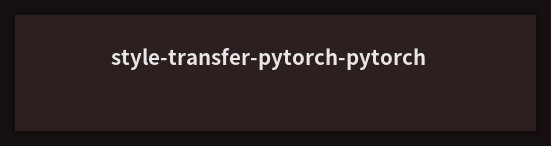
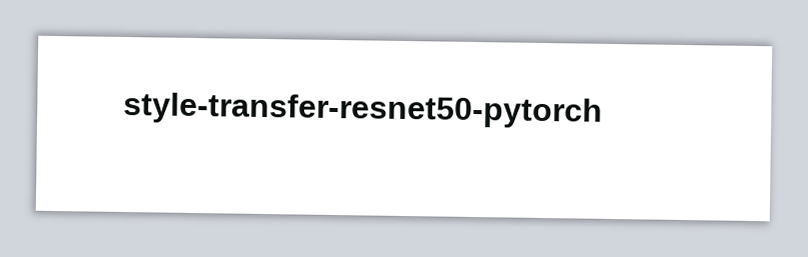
- style-transfer-pytorch-pytorch
+ style-transfer-resnet50-pytorch

